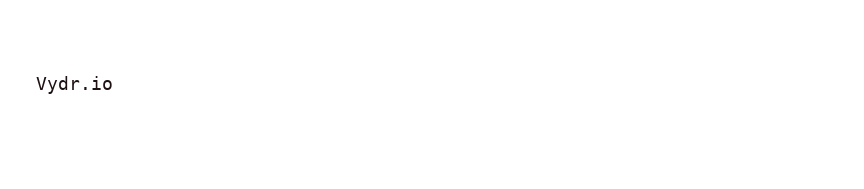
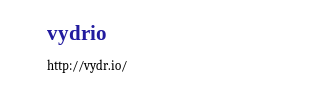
- Vydr.io
+ vydrio
+ http://vydr.io/

